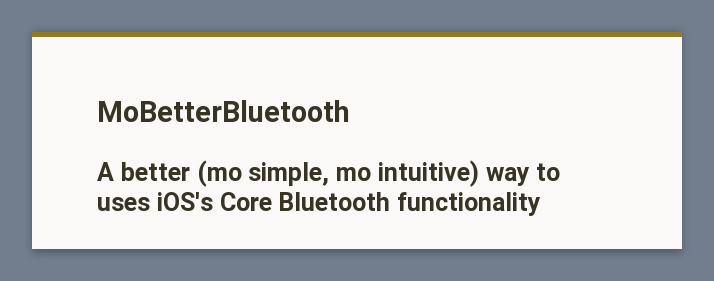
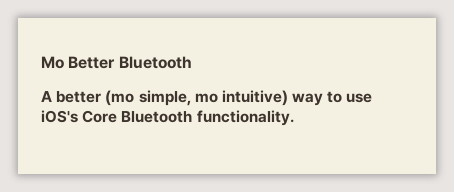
- MoBetterBluetooth
+ Mo Better Bluetooth
- A better (mo simple, mo intuitive) way to uses iOS's Core Bluetooth functionality
+ A better (mo simple, mo intuitive) way to use iOS's Core Bluetooth functionality.

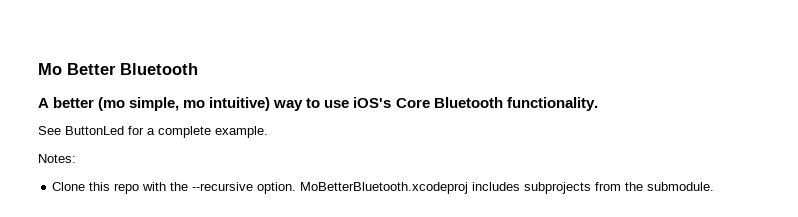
+ See ButtonLed for a complete example.
+ Notes:
+ Clone this repo with the --recursive option. MoBetterBluetooth.xcodeproj includes subprojects from the submodule.

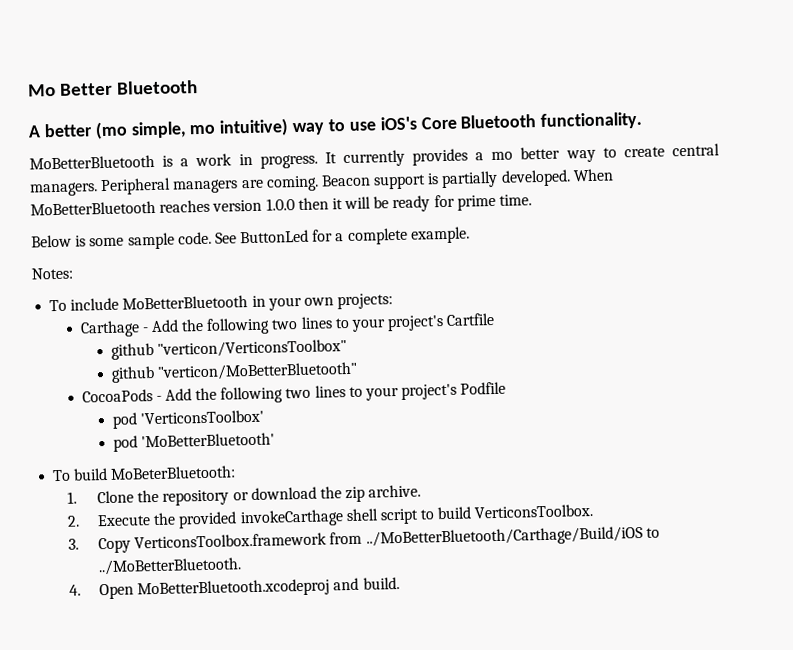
+ MoBetterBluetooth is a work in progress. It currently provides a mo better way to create central managers. Peripheral managers are coming. Beacon support is partially developed. When MoBetterBluetooth reaches version 1.0.0 then it will be ready for prime time.
+ Below is some sample code.
- Clone this repo with the --recursive option. MoBetterBluetooth.xcodeproj includes subprojects from the submodule.
+ To include MoBetterBluetooth in your own projects:
+ Carthage - Add the following two lines to your project's Cartfile
+ github "verticon/VerticonsToolbox"
+ github "verticon/MoBetterBluetooth"
+ CocoaPods - Add the following two lines to your project's Podfile
+ pod 'VerticonsToolbox'
+ pod 'MoBetterBluetooth'
+ To build MoBeterBluetooth:
+ 1. Clone the repository or download the zip archive.
+ 2. Execute the provided invokeCarthage shell script to build VerticonsToolbox.
+ 3. Copy VerticonsToolbox.framework from ../MoBetterBluetooth/Carthage/Build/iOS to ../MoBetterBluetooth.
+ 4. Open MoBetterBluetooth.xcodeproj and build.

